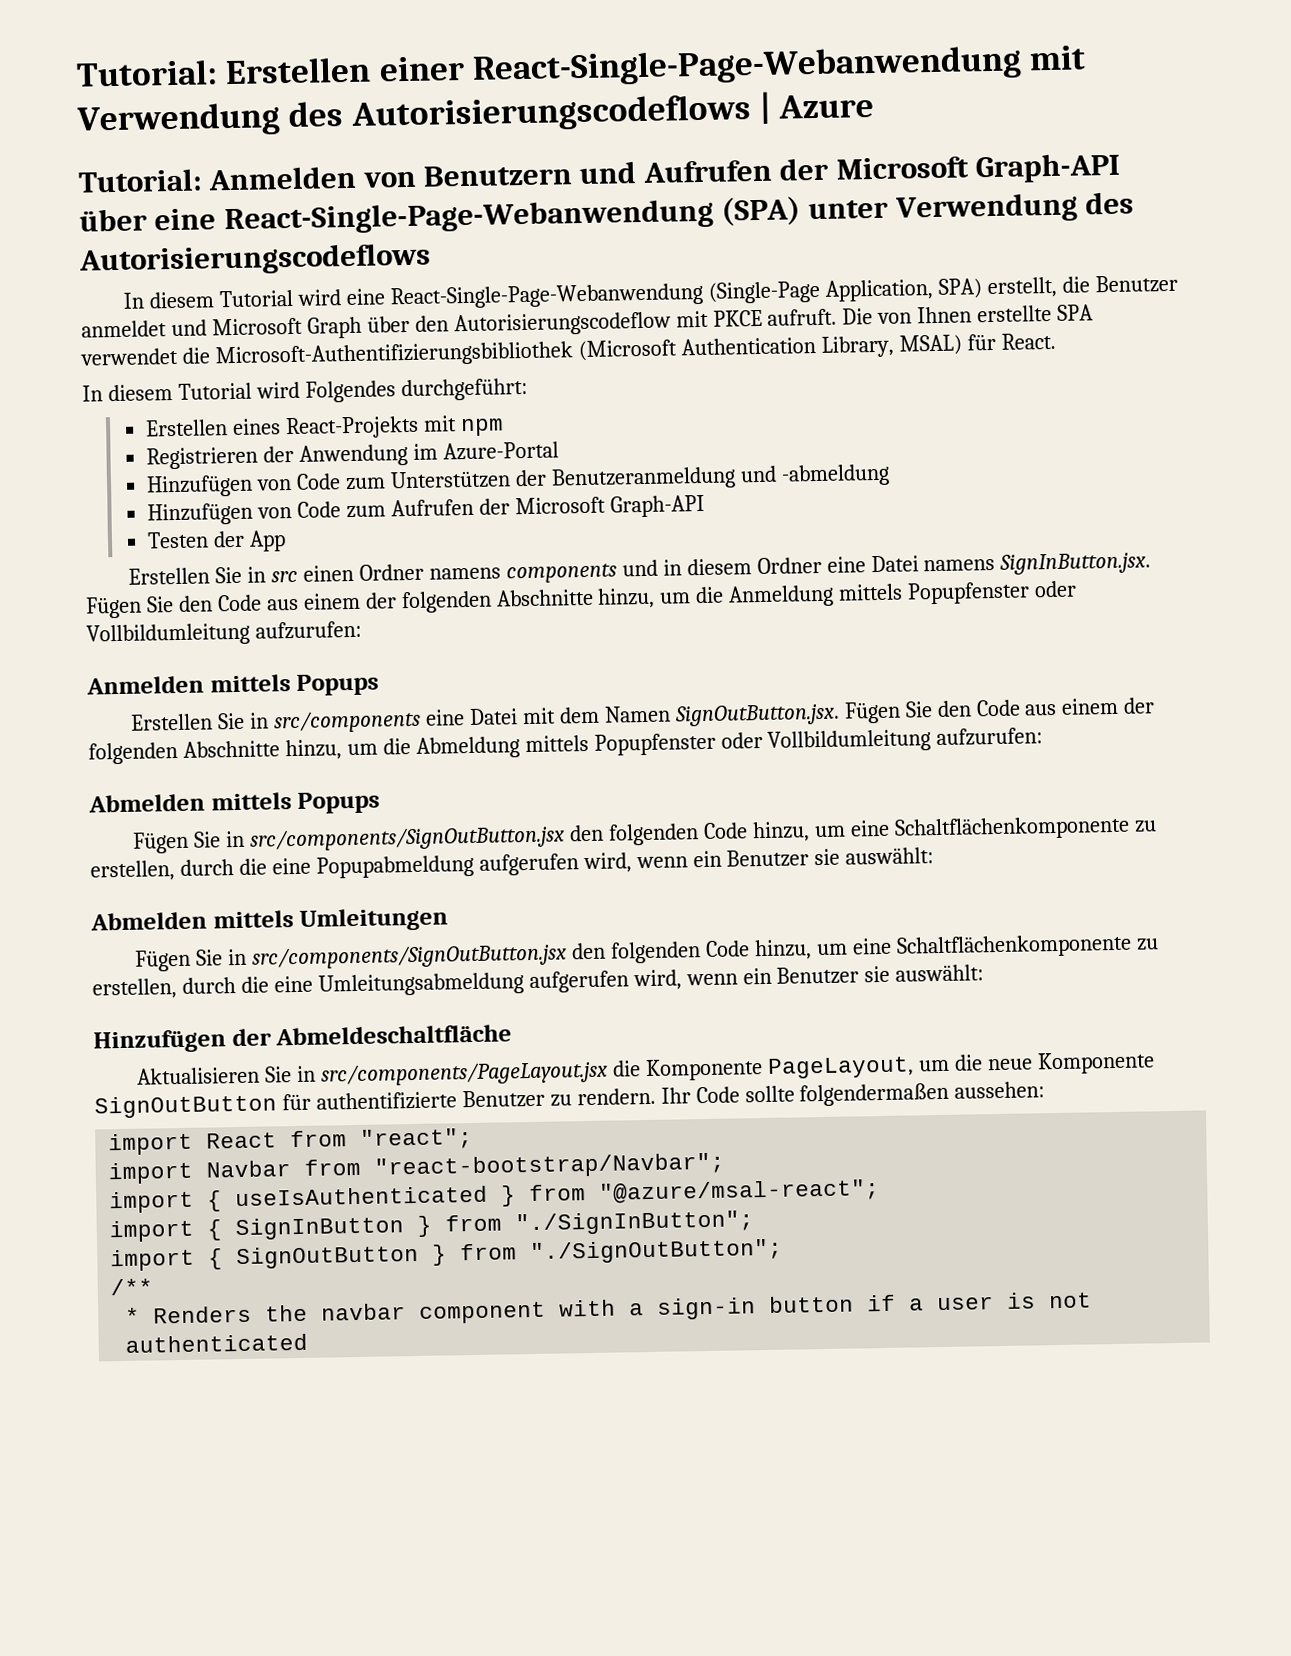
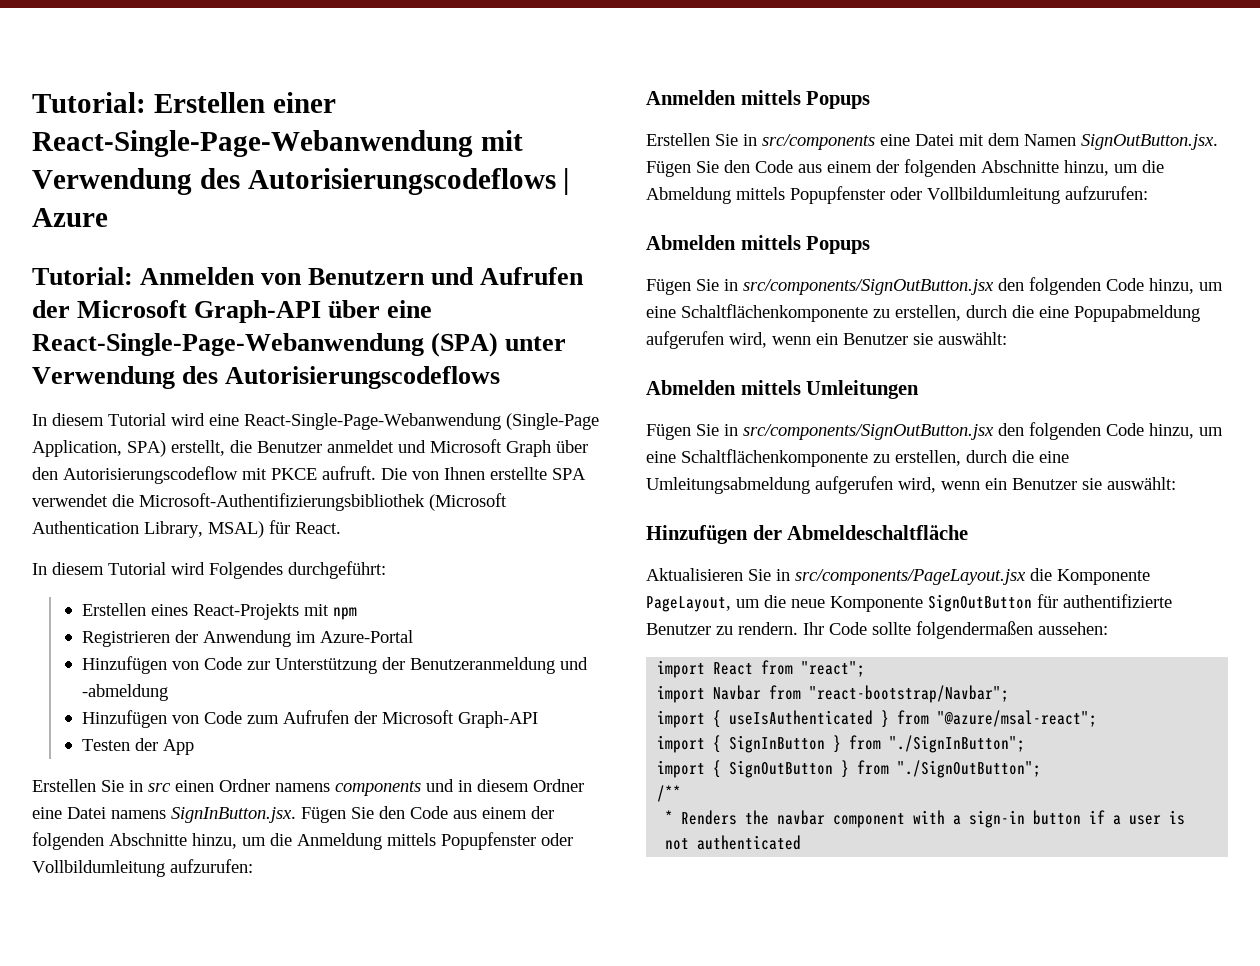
- Hinzufügen von Code zum Unterstützen der Benutzeranmeldung und -abmeldung
+ Hinzufügen von Code zur Unterstützung der Benutzeranmeldung und -abmeldung

